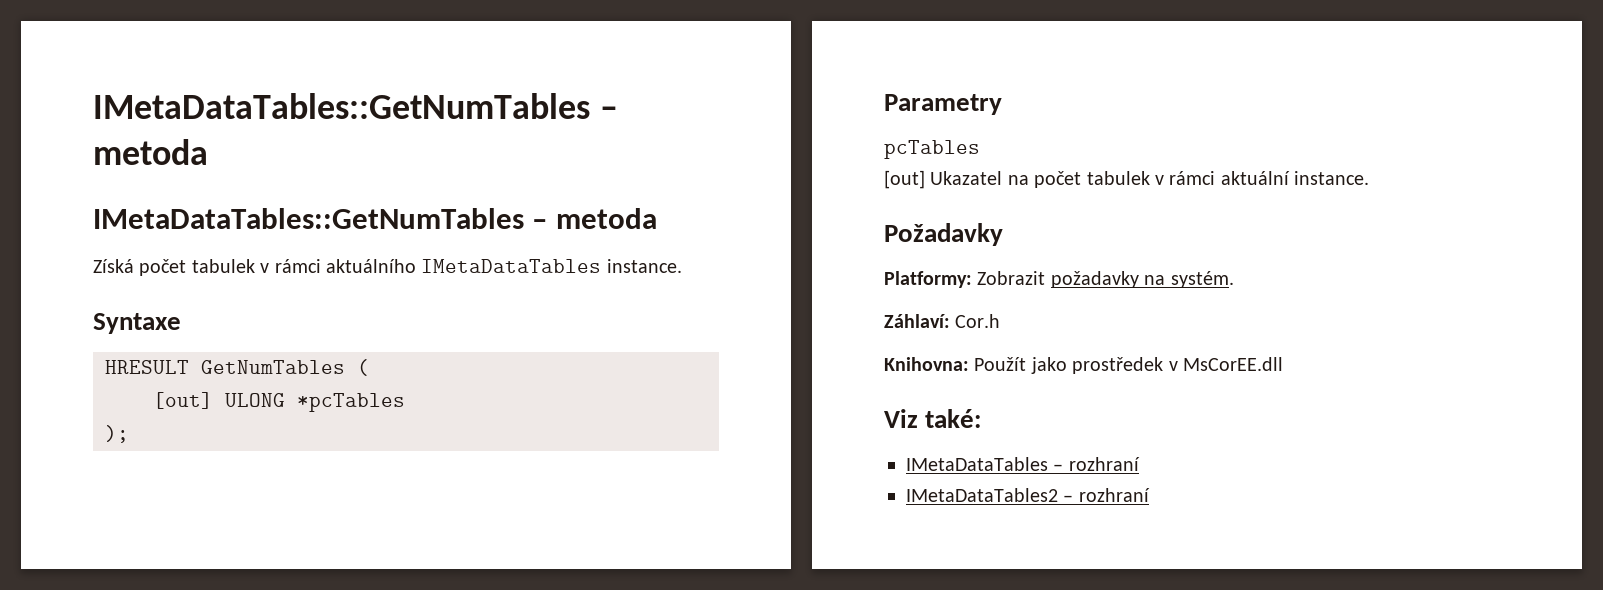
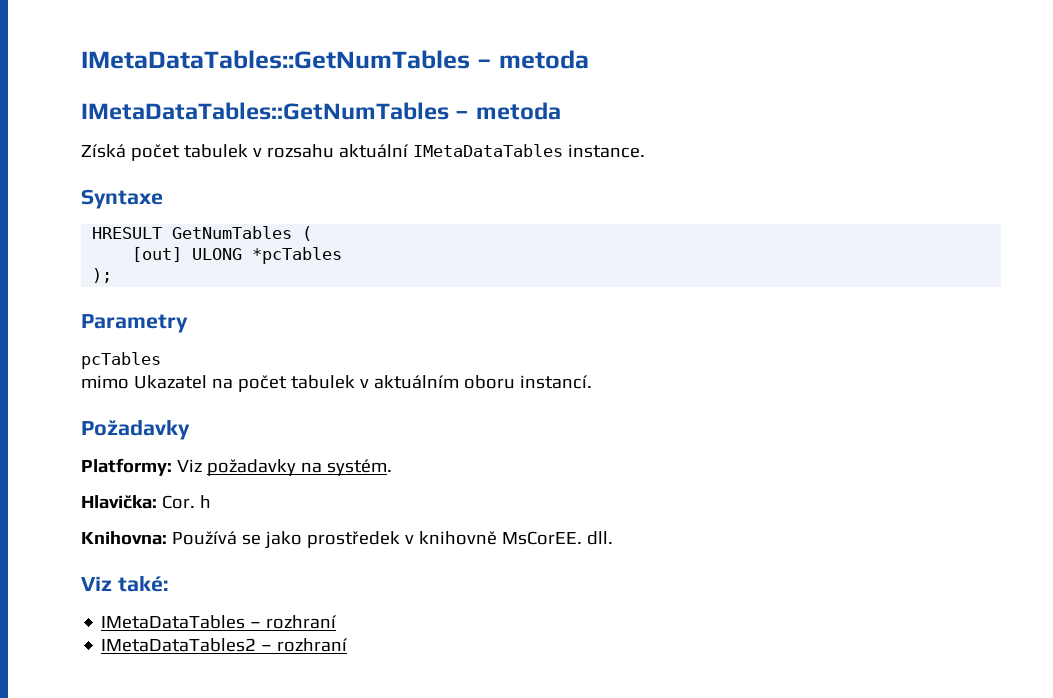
- Získá počet tabulek v rámci aktuálního IMetaDataTables instance.
+ Získá počet tabulek v rozsahu aktuální IMetaDataTables instance.
- [out] Ukazatel na počet tabulek v rámci aktuální instance.
+ mimo Ukazatel na počet tabulek v aktuálním oboru instancí.
- Platformy: Zobrazit požadavky na systém.
+ Platformy: Viz požadavky na systém.
- Záhlaví: Cor.h
+ Hlavička: Cor. h
- Knihovna: Použít jako prostředek v MsCorEE.dll
+ Knihovna: Používá se jako prostředek v knihovně MsCorEE. dll.

